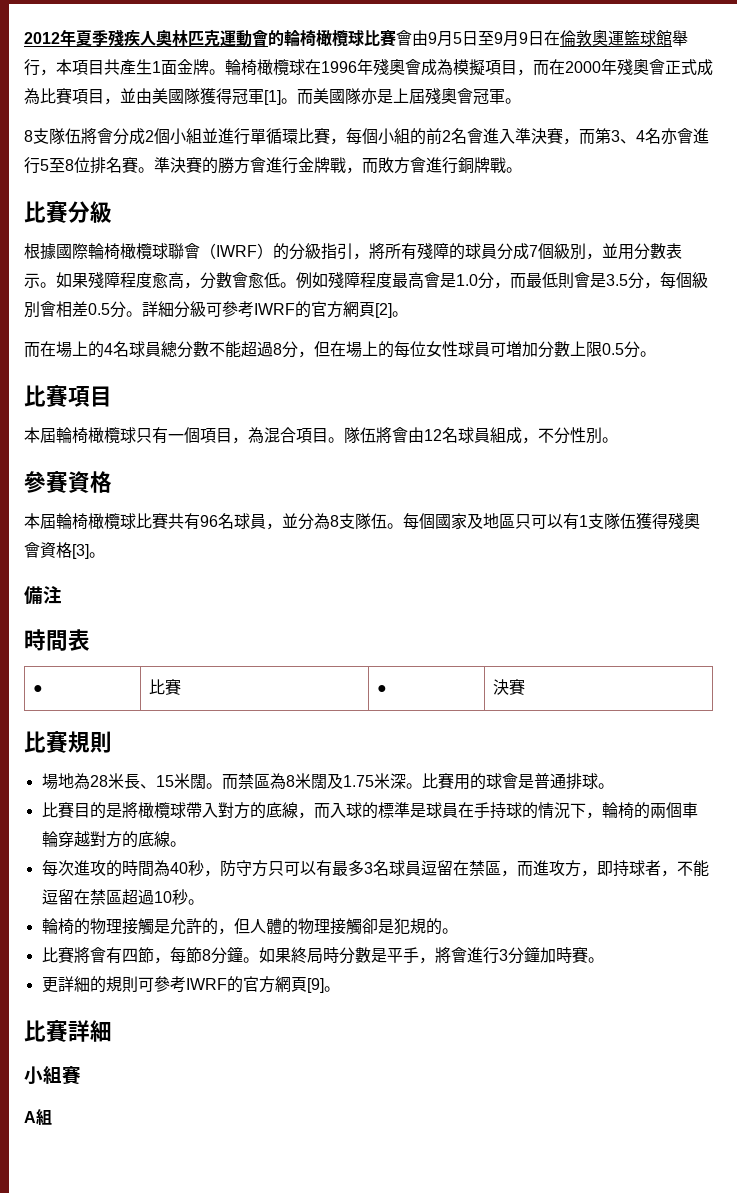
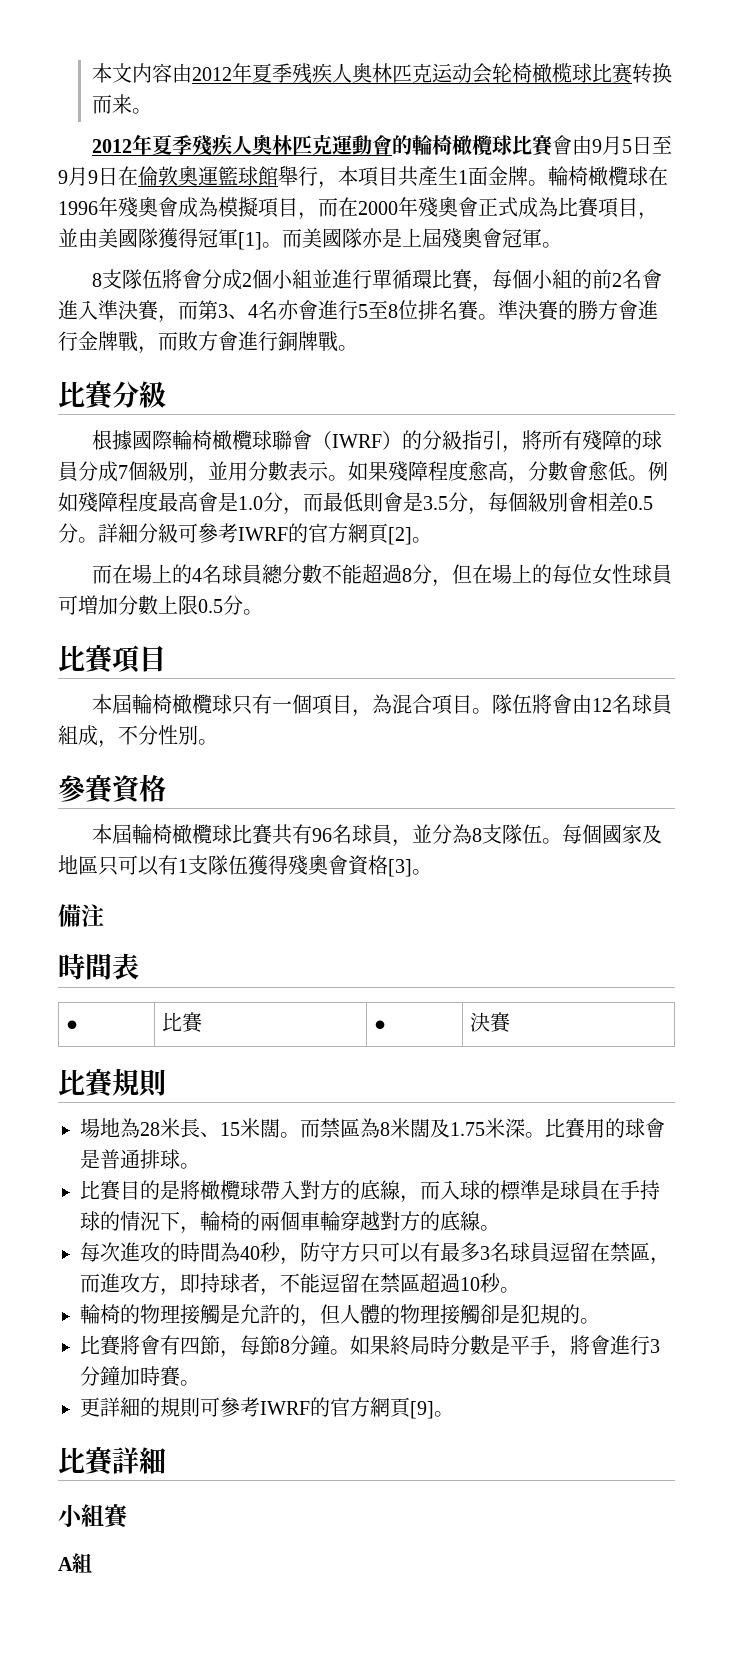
+ 本文内容由2012年夏季残疾人奥林匹克运动会轮椅橄榄球比赛转换而来。

